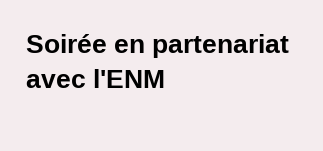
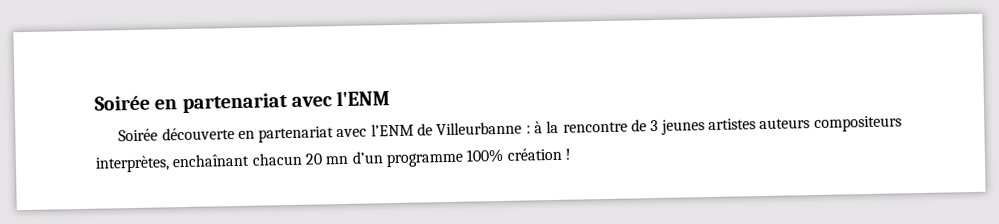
+ Soirée découverte en partenariat avec l’ENM de Villeurbanne : à la rencontre de 3 jeunes artistes auteurs compositeurs interprètes, enchaînant chacun 20 mn d’un programme 100% création !

